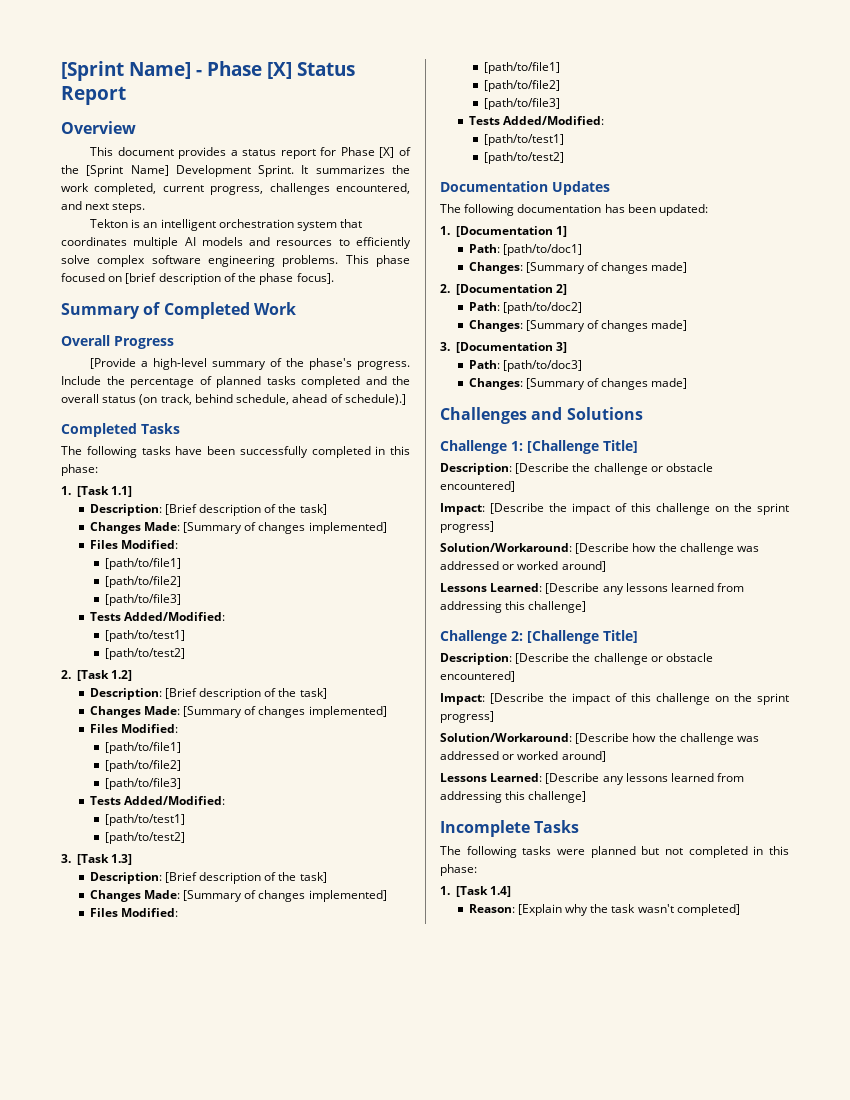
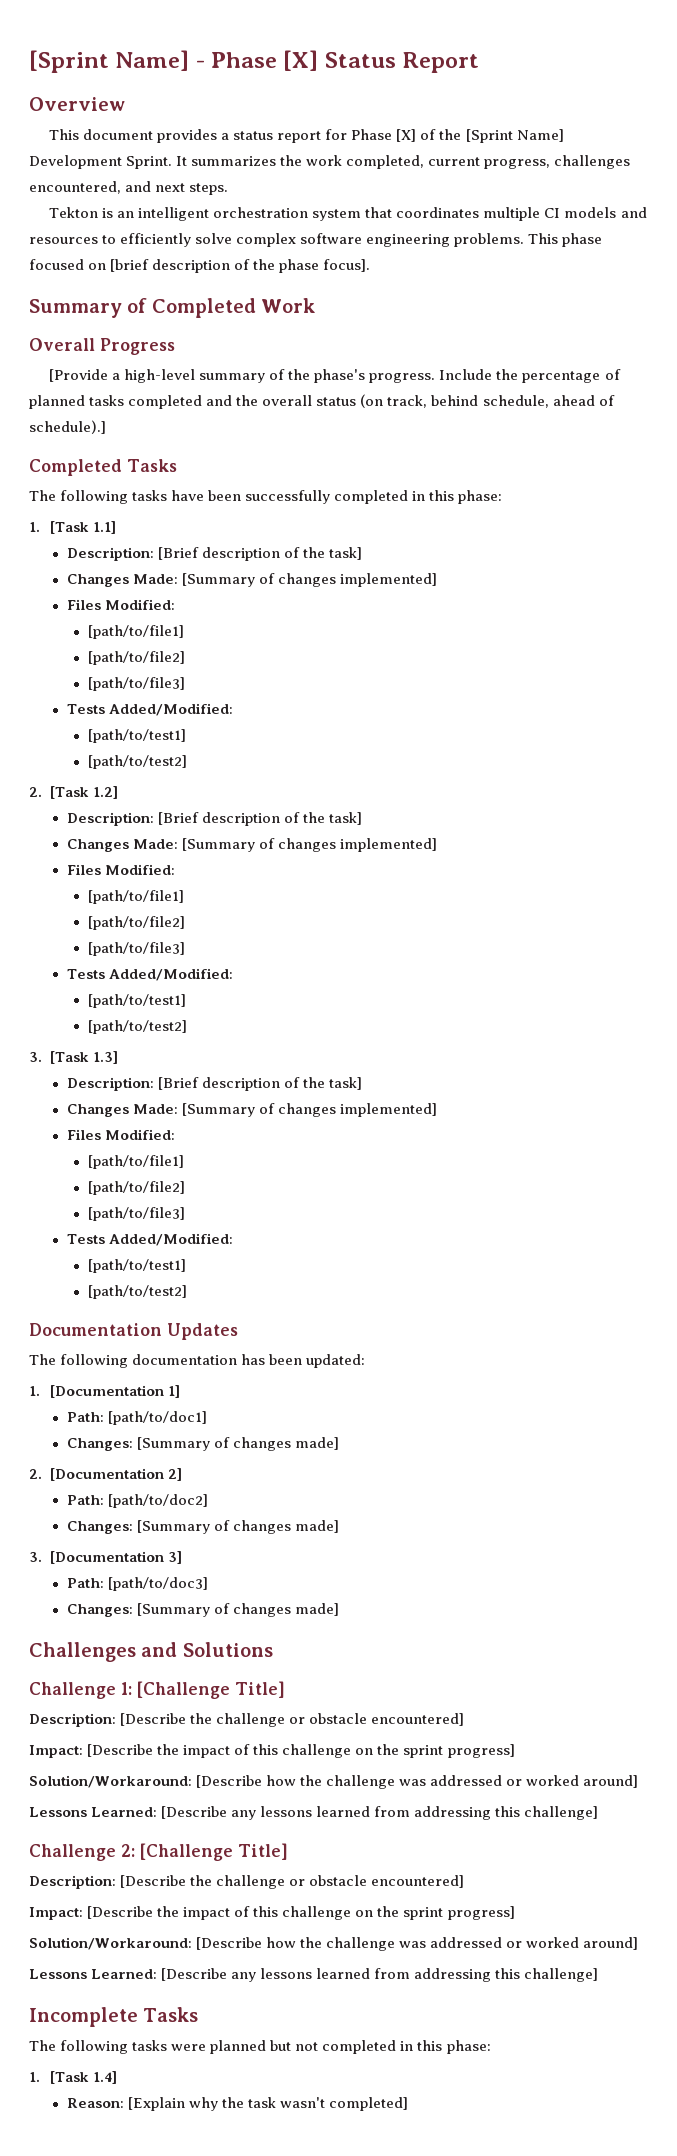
- Tekton is an intelligent orchestration system that coordinates multiple AI models and resources to efficiently solve complex software engineering problems.
+ Tekton is an intelligent orchestration system that coordinates multiple CI models and resources to efficiently solve complex software engineering problems.

